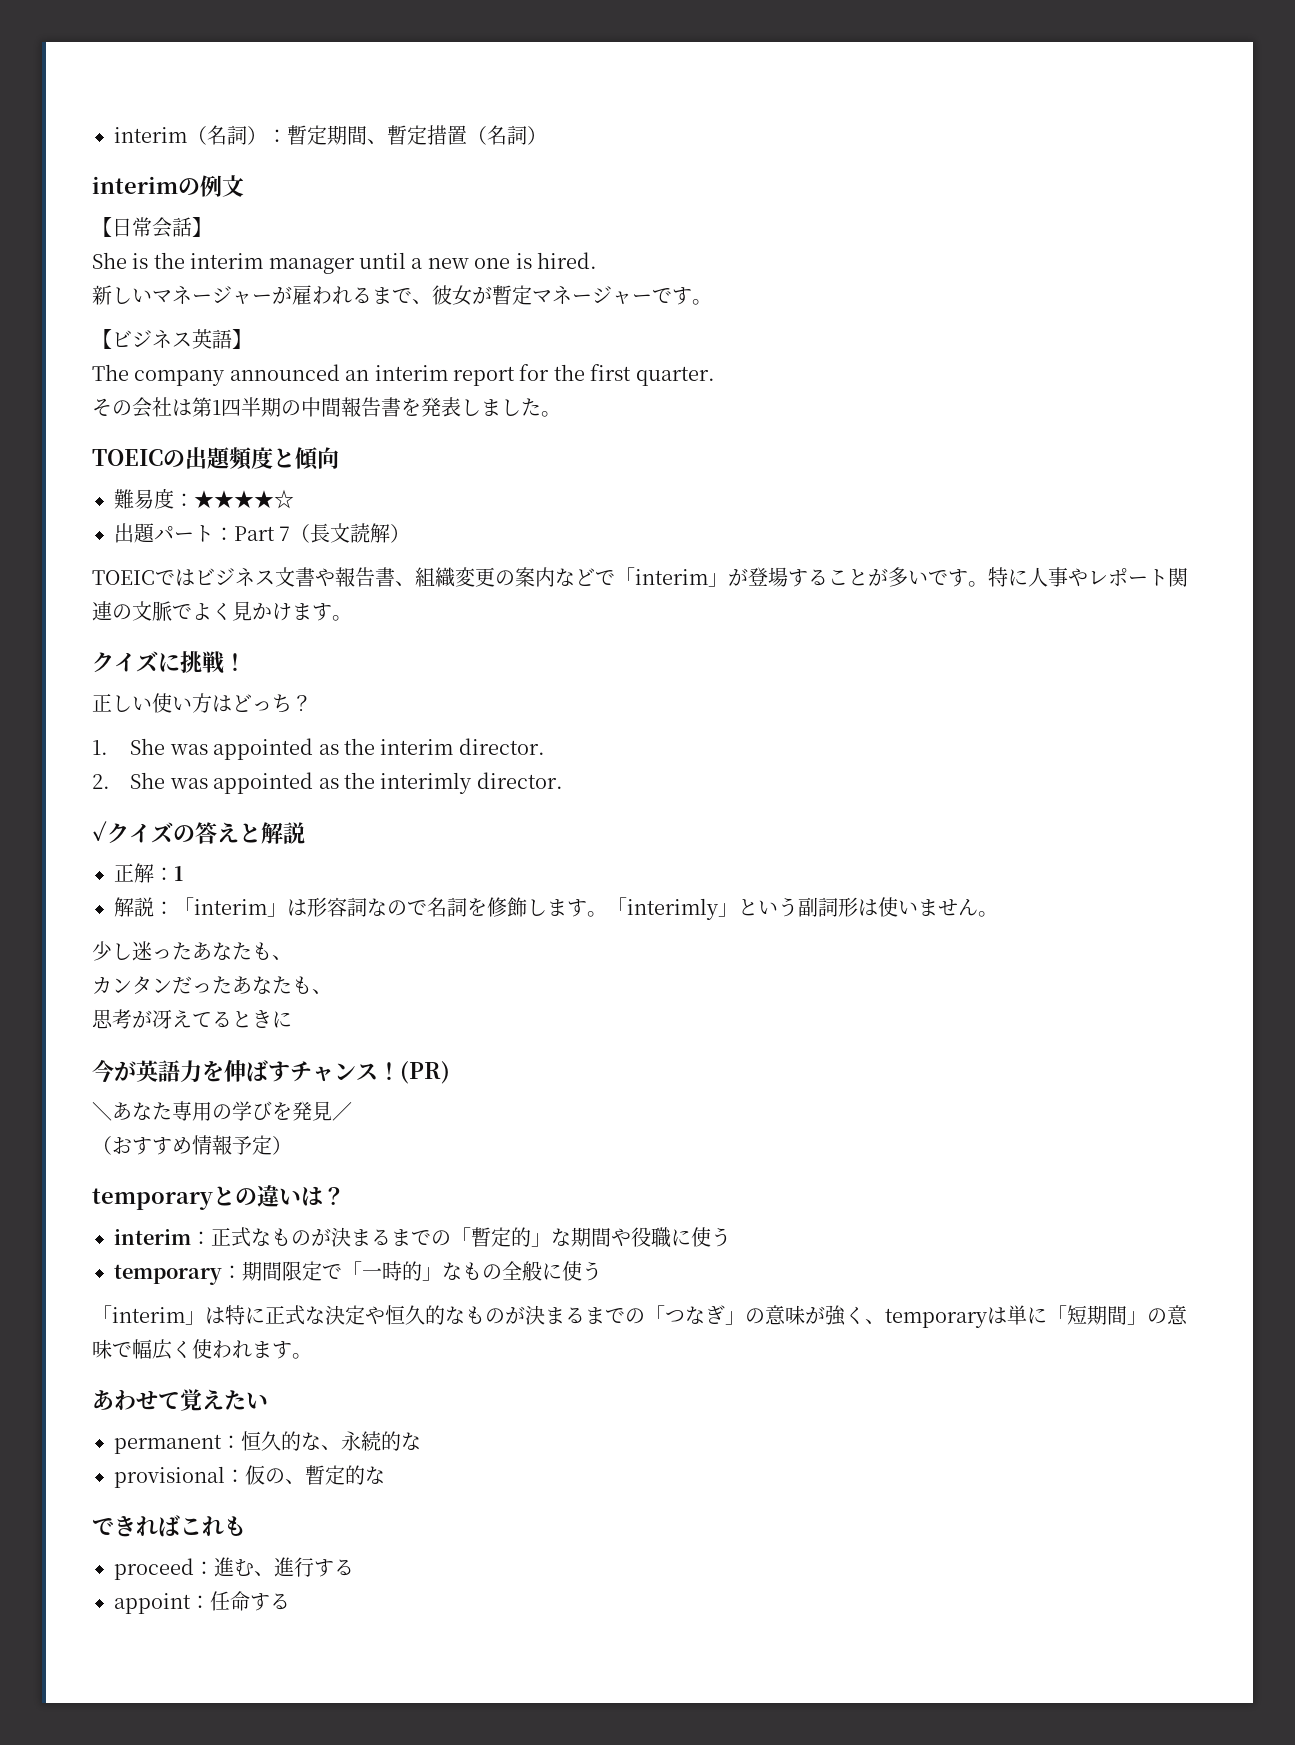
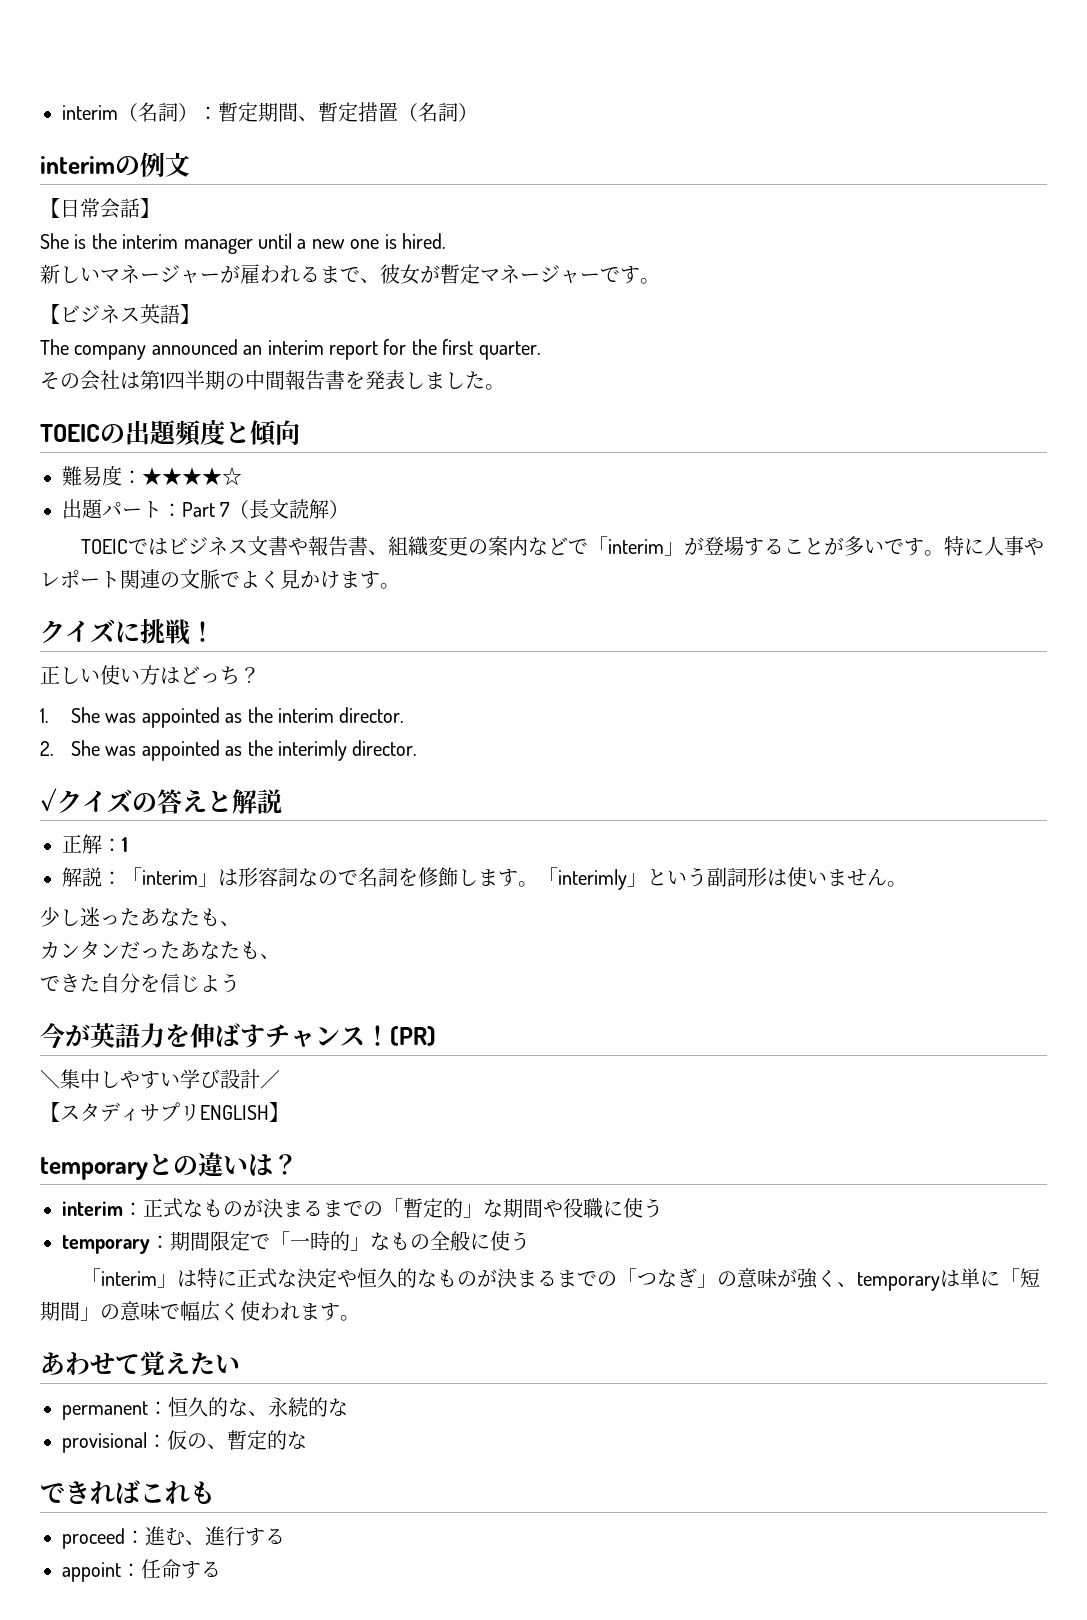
- 思考が冴えてるときに
+ できた自分を信じよう
- ＼あなた専用の学びを発見／
- （おすすめ情報予定）
+ ＼集中しやすい学び設計／
+ 【スタディサプリENGLISH】

